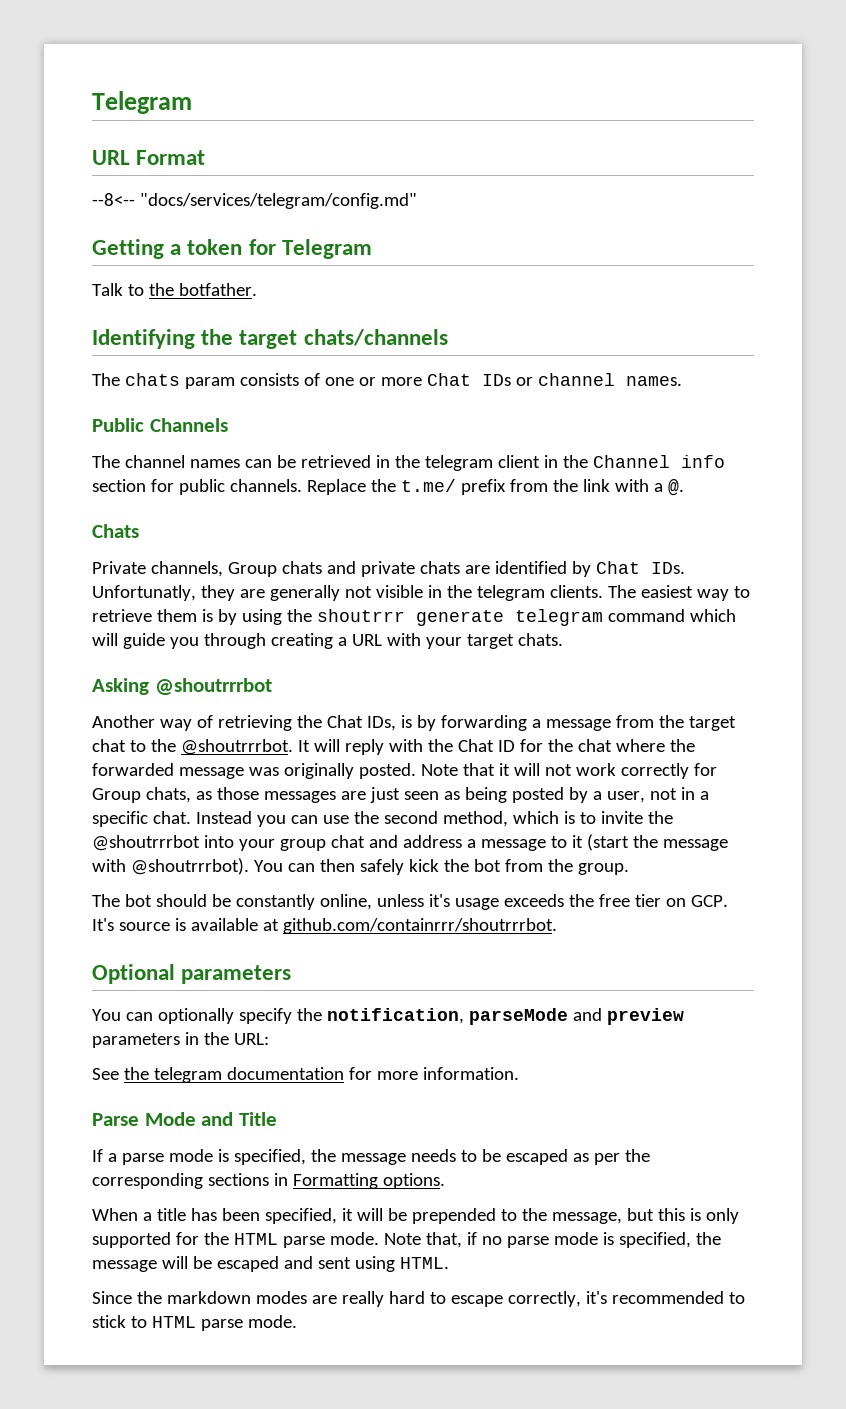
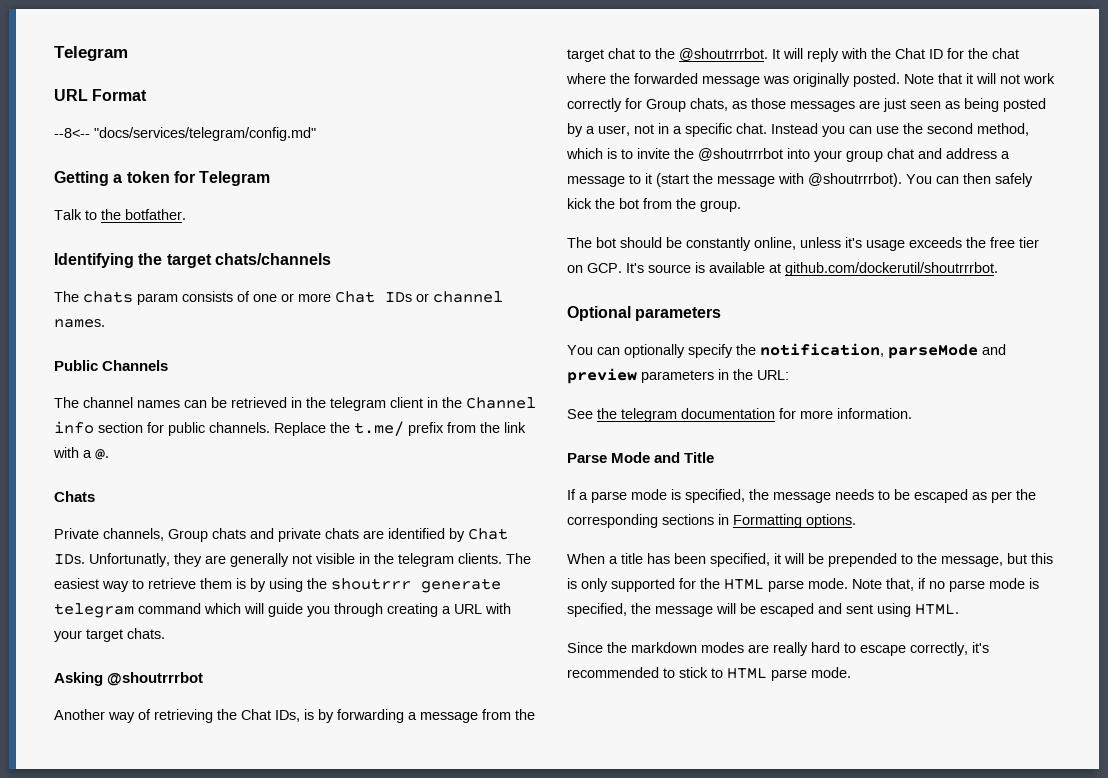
- The bot should be constantly online, unless it's usage exceeds the free tier on GCP. It's source is available at github.com/containrrr/shoutrrrbot.
+ The bot should be constantly online, unless it's usage exceeds the free tier on GCP. It's source is available at github.com/dockerutil/shoutrrrbot.

